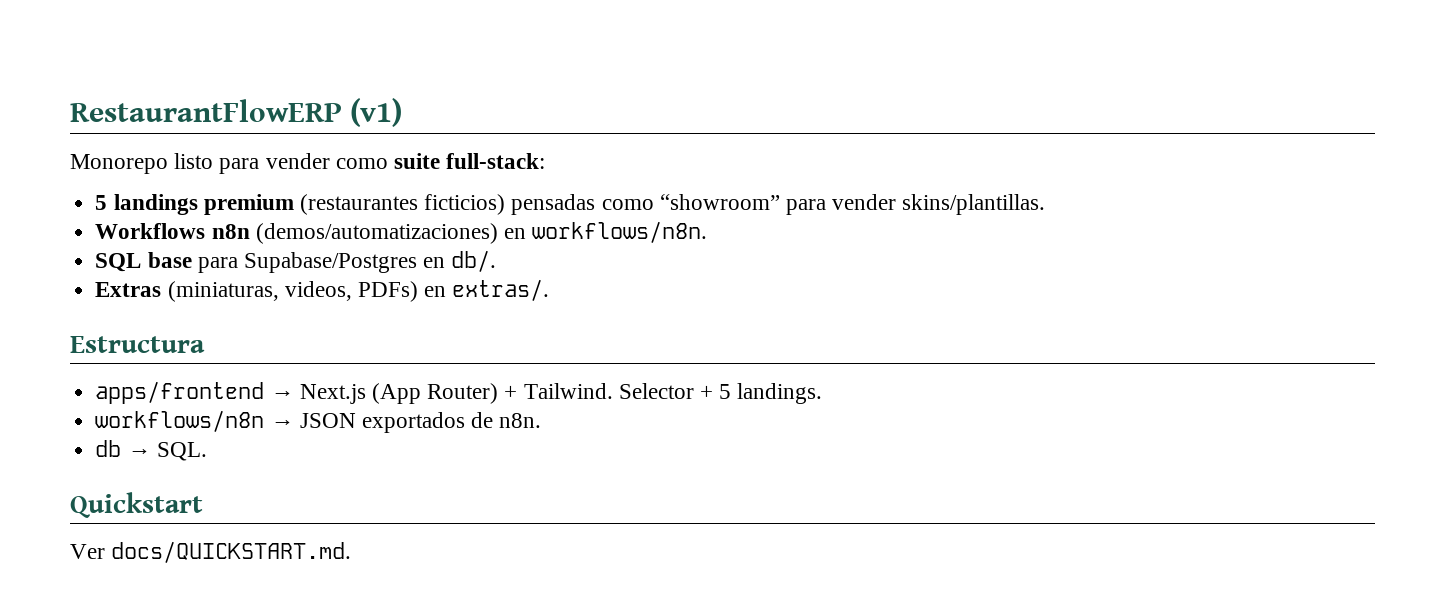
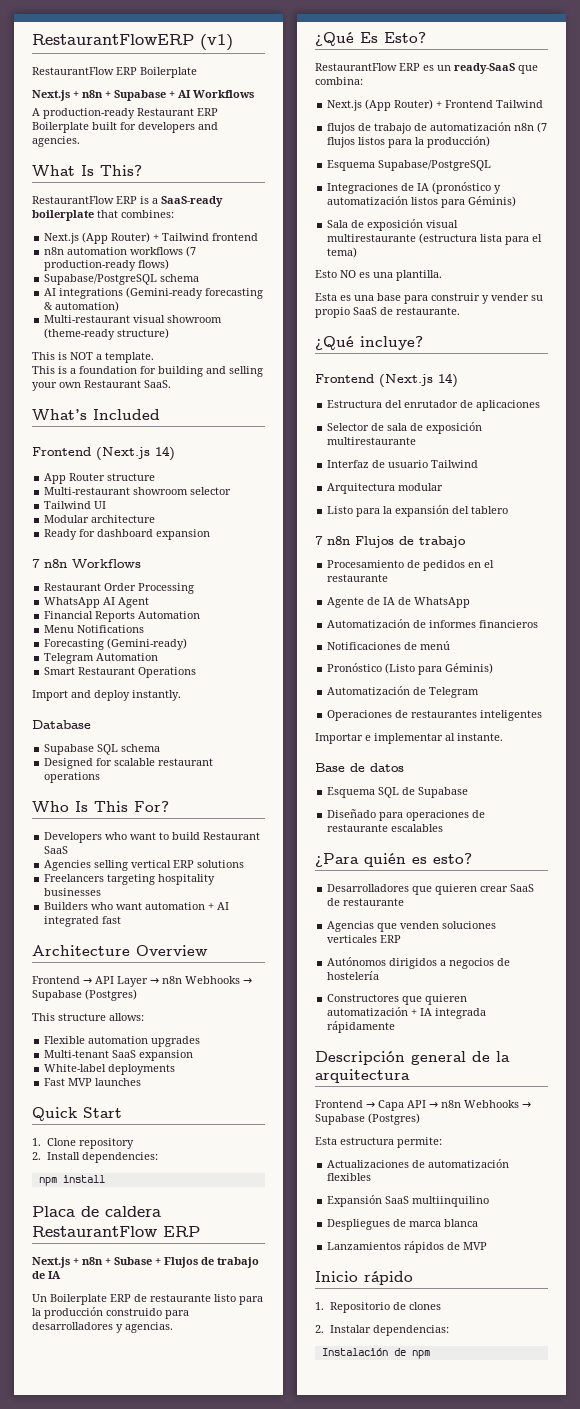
- Monorepo listo para vender como suite full‑stack:
- 5 landings premium (restaurantes ficticios) pensadas como “showroom” para vender skins/plantillas.
- Workflows n8n (demos/automatizaciones) en workflows/n8n.
- SQL base para Supabase/Postgres en db/.
- Extras (miniaturas, videos, PDFs) en extras/.
- Estructura
- apps/frontend → Next.js (App Router) + Tailwind. Selector + 5 landings.
- workflows/n8n → JSON exportados de n8n.
- db → SQL.
- Quickstart
- Ver docs/QUICKSTART.md.
+ RestaurantFlow ERP Boilerplate
+ Next.js + n8n + Supabase + AI Workflows
+ A production-ready Restaurant ERP Boilerplate built for developers and agencies.
+ What Is This?
+ RestaurantFlow ERP is a SaaS-ready boilerplate that combines:
+ Next.js (App Router) + Tailwind frontend
+ n8n automation workflows (7 production-ready flows)
+ Supabase/PostgreSQL schema
+ AI integrations (Gemini-ready forecasting & automation)
+ Multi-restaurant visual showroom (theme-ready structure)
+ This is NOT a template.
+ This is a foundation for building and selling your own Restaurant SaaS.
+ What’s Included
+ Frontend (Next.js 14)
+ App Router structure
+ Multi-restaurant showroom selector
+ Tailwind UI
+ Modular architecture
+ Ready for dashboard expansion
+ 7 n8n Workflows
+ Restaurant Order Processing
+ WhatsApp AI Agent
+ Financial Reports Automation
+ Menu Notifications
+ Forecasting (Gemini-ready)
+ Telegram Automation
+ Smart Restaurant Operations
+ Import and deploy instantly.
+ Database
+ Supabase SQL schema
+ Designed for scalable restaurant operations
+ Who Is This For?
+ Developers who want to build Restaurant SaaS
+ Agencies selling vertical ERP solutions
+ Freelancers targeting hospitality businesses
+ Builders who want automation + AI integrated fast
+ Architecture Overview
+ Frontend → API Layer → n8n Webhooks → Supabase (Postgres)
+ This structure allows:
+ Flexible automation upgrades
+ Multi-tenant SaaS expansion
+ White-label deployments
+ Fast MVP launches
+ Quick Start
+ 1. Clone repository
+ 2. Install dependencies:
+ npm install
+ Placa de caldera RestaurantFlow ERP
+ Next.js + n8n + Subase + Flujos de trabajo de IA
+ Un Boilerplate ERP de restaurante listo para la producción construido para desarrolladores y agencias.
+ ¿Qué Es Esto?
+ RestaurantFlow ERP es un ready-SaaS que combina:
+ Next.js (App Router) + Frontend Tailwind
+ flujos de trabajo de automatización n8n (7 flujos listos para la producción)
+ Esquema Supabase/PostgreSQL
+ Integraciones de IA (pronóstico y automatización listos para Géminis)
+ Sala de exposición visual multirestaurante (estructura lista para el tema)
+ Esto NO es una plantilla.
+ Esta es una base para construir y vender su propio SaaS de restaurante.
+ ¿Qué incluye?
+ Frontend (Next.js 14)
+ Estructura del enrutador de aplicaciones
+ Selector de sala de exposición multirestaurante
+ Interfaz de usuario Tailwind
+ Arquitectura modular
+ Listo para la expansión del tablero
+ 7 n8n Flujos de trabajo
+ Procesamiento de pedidos en el restaurante
+ Agente de IA de WhatsApp
+ Automatización de informes financieros
+ Notificaciones de menú
+ Pronóstico (Listo para Géminis)
+ Automatización de Telegram
+ Operaciones de restaurantes inteligentes
+ Importar e implementar al instante.
+ Base de datos
+ Esquema SQL de Supabase
+ Diseñado para operaciones de restaurante escalables
+ ¿Para quién es esto?
+ Desarrolladores que quieren crear SaaS de restaurante
+ Agencias que venden soluciones verticales ERP
+ Autónomos dirigidos a negocios de hostelería
+ Constructores que quieren automatización + IA integrada rápidamente
+ Descripción general de la arquitectura
+ Frontend → Capa API → n8n Webhooks → Supabase (Postgres)
+ Esta estructura permite:
+ Actualizaciones de automatización flexibles
+ Expansión SaaS multiinquilino
+ Despliegues de marca blanca
+ Lanzamientos rápidos de MVP
+ Inicio rápido
+ 1. Repositorio de clones
+ 2. Instalar dependencias:
+ Instalación de npm

